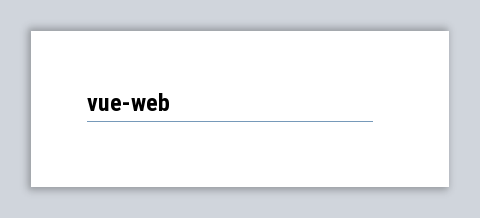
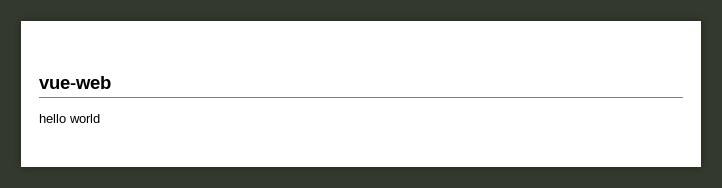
+ hello world

